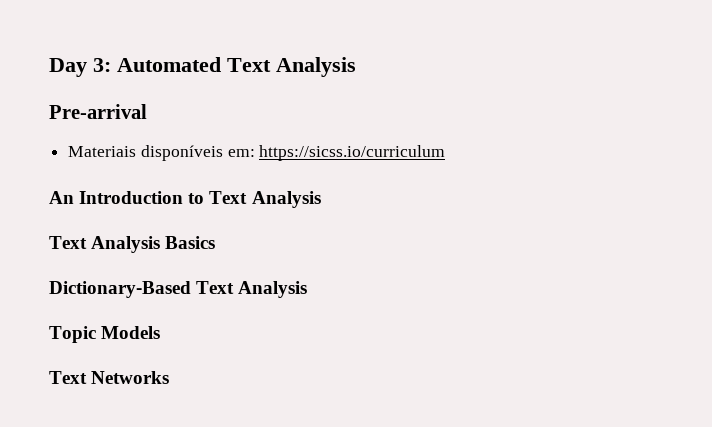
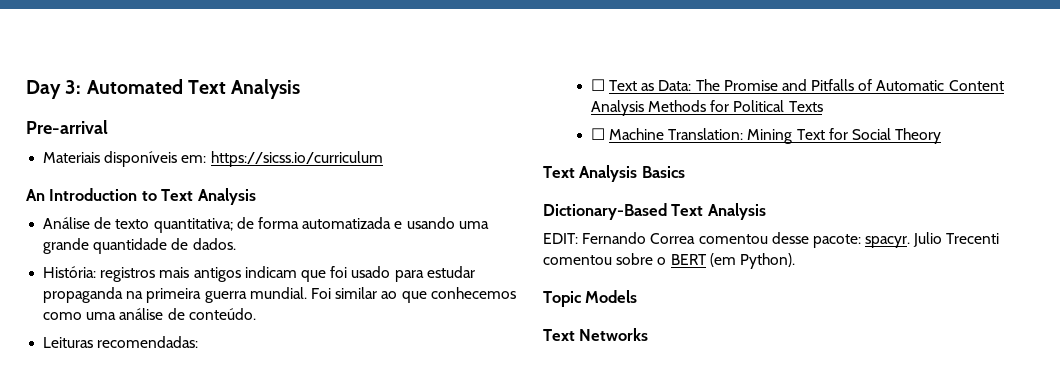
+ Análise de texto quantitativa; de forma automatizada e usando uma grande quantidade de dados.
+ História: registros mais antigos indicam que foi usado para estudar propaganda na primeira guerra mundial. Foi similar ao que conhecemos como uma análise de conteúdo.
+ Leituras recomendadas:
+ ☐ Text as Data: The Promise and Pitfalls of Automatic Content Analysis Methods for Political Texts
+ ☐ Machine Translation: Mining Text for Social Theory
+ EDIT: Fernando Correa comentou desse pacote: spacyr. Julio Trecenti comentou sobre o BERT (em Python).

